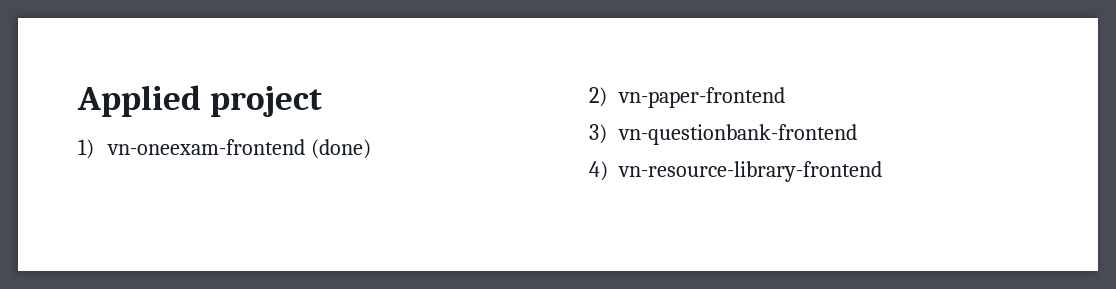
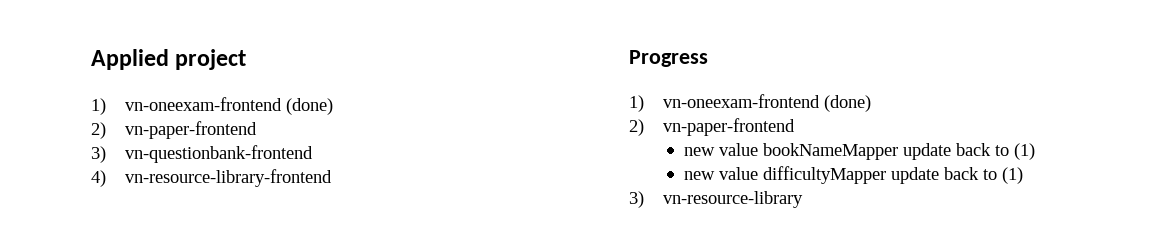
+ Progress
+ 1) vn-oneexam-frontend (done)
+ 2) vn-paper-frontend
+ new value bookNameMapper update back to (1)
+ new value difficultyMapper update back to (1)
+ 3) vn-resource-library

